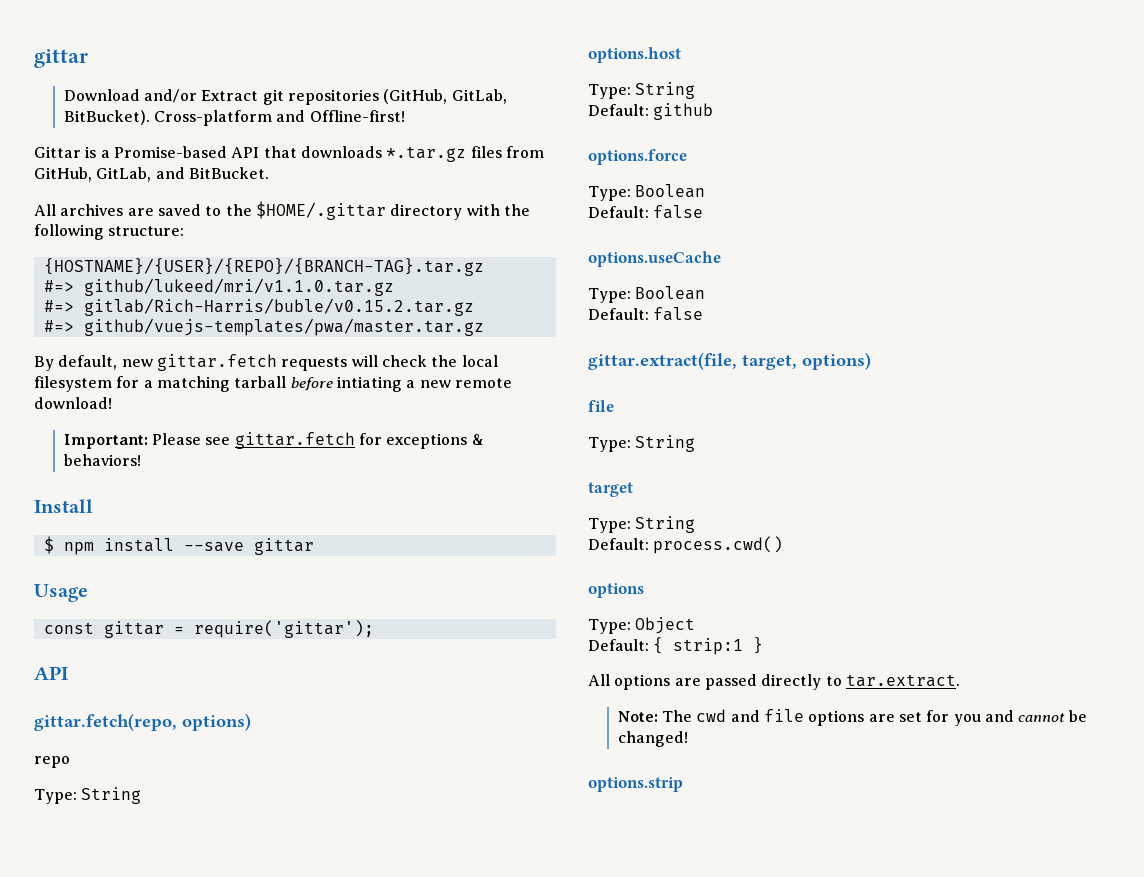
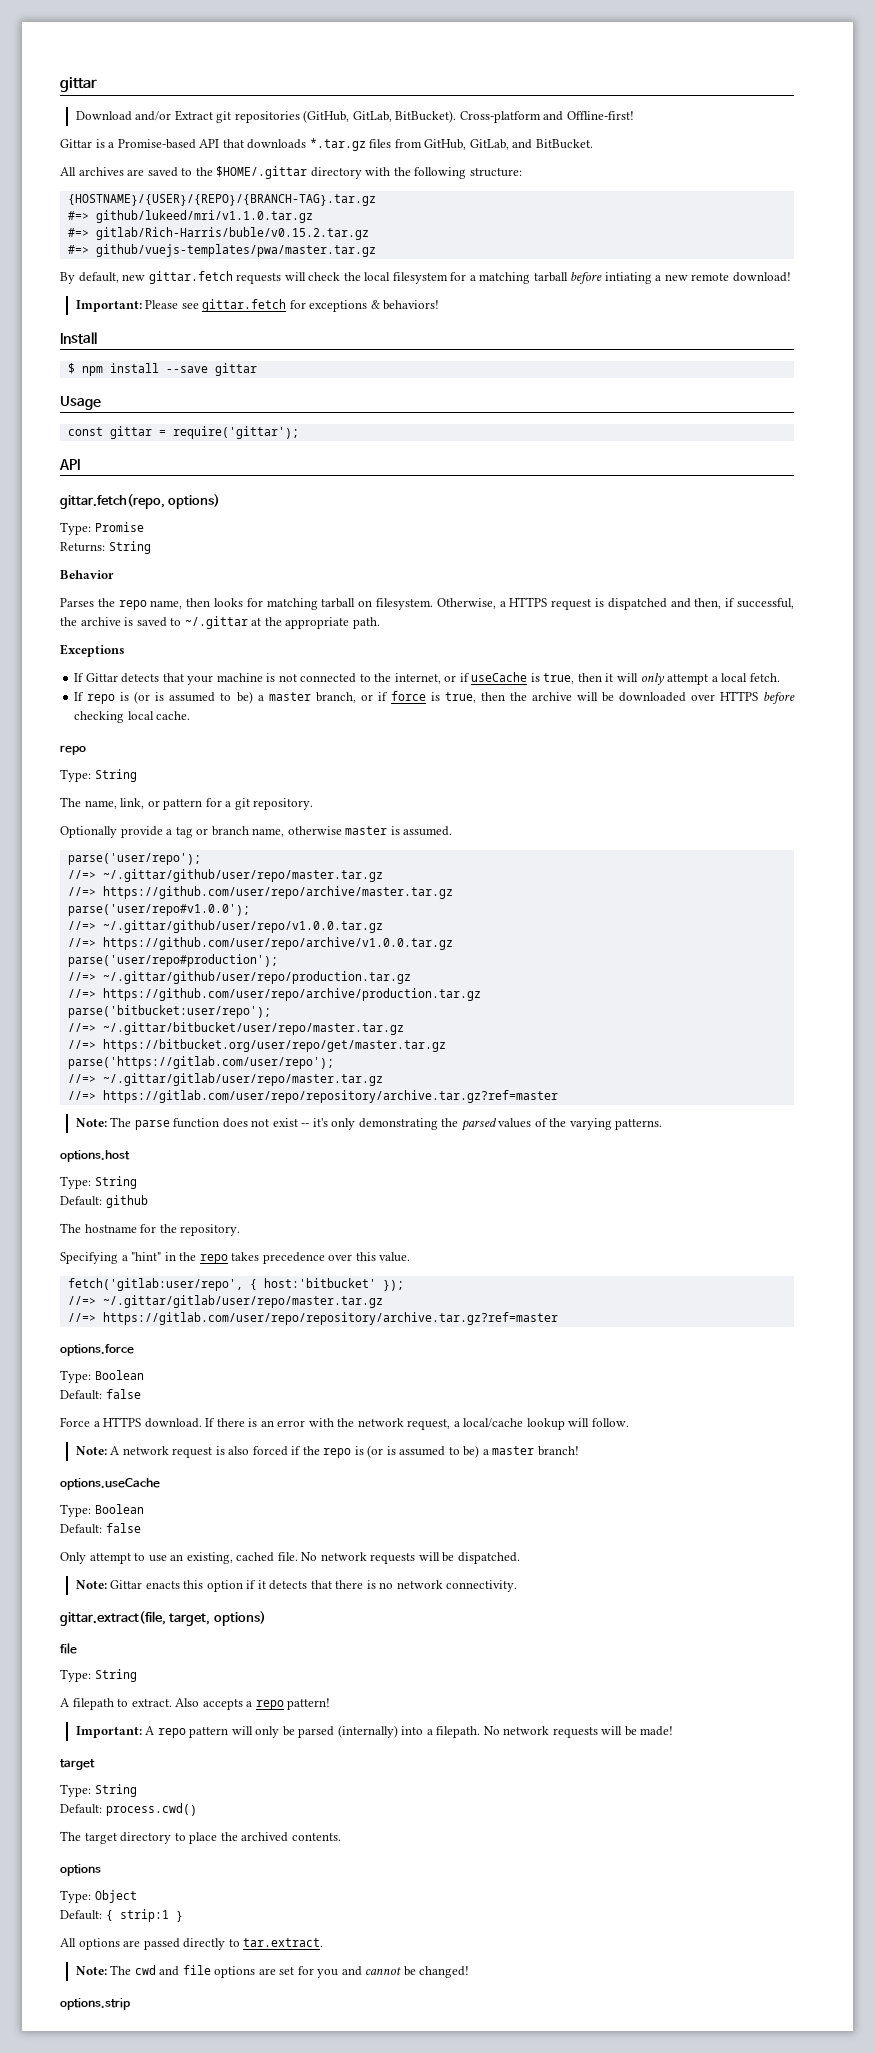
+ Type: Promise
+ Returns: String
+ Behavior
+ Parses the repo name, then looks for matching tarball on filesystem. Otherwise, a HTTPS request is dispatched and then, if successful, the archive is saved to ~/.gittar at the appropriate path.
+ Exceptions
+ If Gittar detects that your machine is not connected to the internet, or if useCache is true, then it will only attempt a local fetch.
+ If repo is (or is assumed to be) a master branch, or if force is true, then the archive will be downloaded over HTTPS before checking local cache.
  repo
  Type: String
+ The name, link, or pattern for a git repository.
+ Optionally provide a tag or branch name, otherwise master is assumed.
+ parse('user/repo');
+ //=> ~/.gittar/github/user/repo/master.tar.gz
+ //=> https://github.com/user/repo/archive/master.tar.gz
+ parse('user/repo#v1.0.0');
+ //=> ~/.gittar/github/user/repo/v1.0.0.tar.gz
+ //=> https://github.com/user/repo/archive/v1.0.0.tar.gz
+ parse('user/repo#production');
+ //=> ~/.gittar/github/user/repo/production.tar.gz
+ //=> https://github.com/user/repo/archive/production.tar.gz
+ parse('bitbucket:user/repo');
+ //=> ~/.gittar/bitbucket/user/repo/master.tar.gz
+ //=> https://bitbucket.org/user/repo/get/master.tar.gz
+ parse('https://gitlab.com/user/repo');
+ //=> ~/.gittar/gitlab/user/repo/master.tar.gz
+ //=> https://gitlab.com/user/repo/repository/archive.tar.gz?ref=master
+ Note: The parse function does not exist -- it's only demonstrating the parsed values of the varying patterns.
+ The hostname for the repository.
+ Specifying a "hint" in the repo takes precedence over this value.
+ fetch('gitlab:user/repo', { host:'bitbucket' });
+ //=> ~/.gittar/gitlab/user/repo/master.tar.gz
+ //=> https://gitlab.com/user/repo/repository/archive.tar.gz?ref=master
+ Force a HTTPS download. If there is an error with the network request, a local/cache lookup will follow.
+ Note: A network request is also forced if the repo is (or is assumed to be) a master branch!
+ Only attempt to use an existing, cached file. No network requests will be dispatched.
+ Note: Gittar enacts this option if it detects that there is no network connectivity.
+ A filepath to extract. Also accepts a repo pattern!
+ Important: A repo pattern will only be parsed (internally) into a filepath. No network requests will be made!
+ The target directory to place the archived contents.

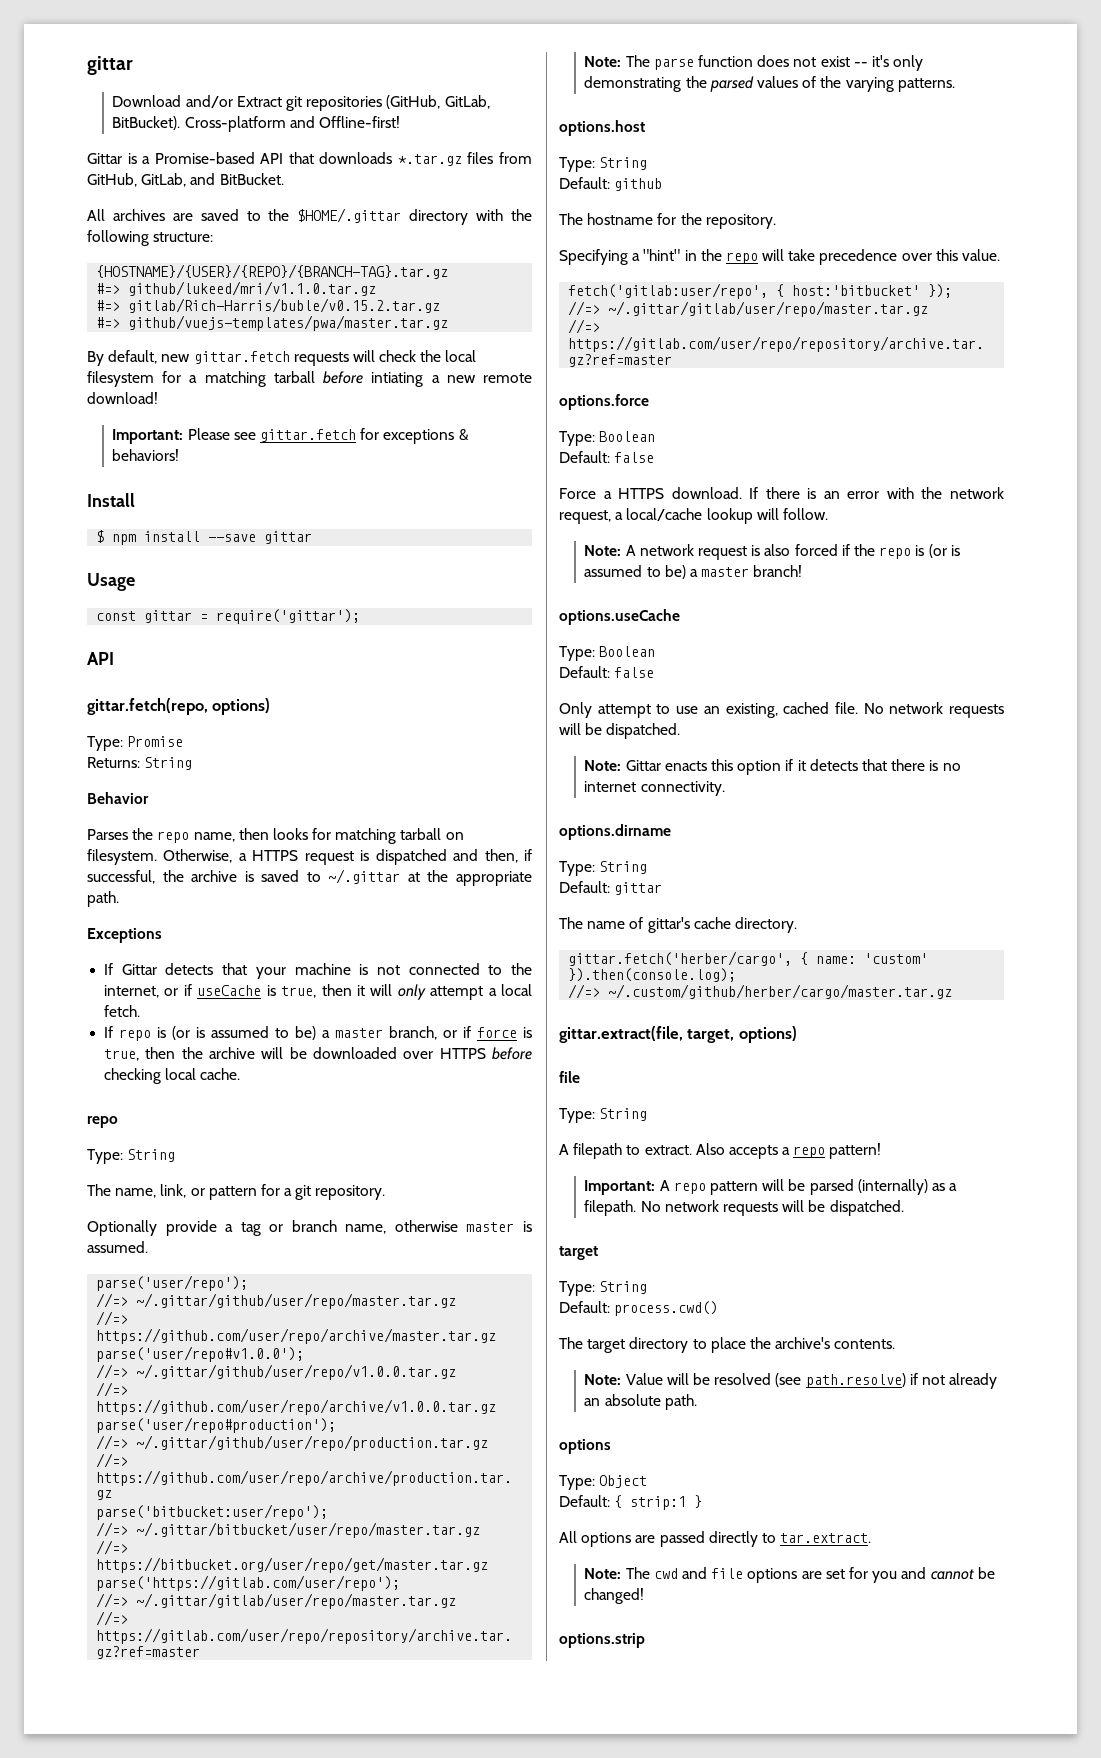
- Specifying a "hint" in the repo takes precedence over this value.
+ Specifying a "hint" in the repo will take precedence over this value.
- Note: Gittar enacts this option if it detects that there is no network connectivity.
+ Note: Gittar enacts this option if it detects that there is no internet connectivity.
+ options.dirname
+ Type: String
+ Default: gittar
+ The name of gittar's cache directory.
+ gittar.fetch('herber/cargo', { name: 'custom' }).then(console.log);
+ //=> ~/.custom/github/herber/cargo/master.tar.gz
- Important: A repo pattern will only be parsed (internally) into a filepath. No network requests will be made!
+ Important: A repo pattern will be parsed (internally) as a filepath. No network requests will be dispatched.
- The target directory to place the archived contents.
+ The target directory to place the archive's contents.
+ Note: Value will be resolved (see path.resolve) if not already an absolute path.

